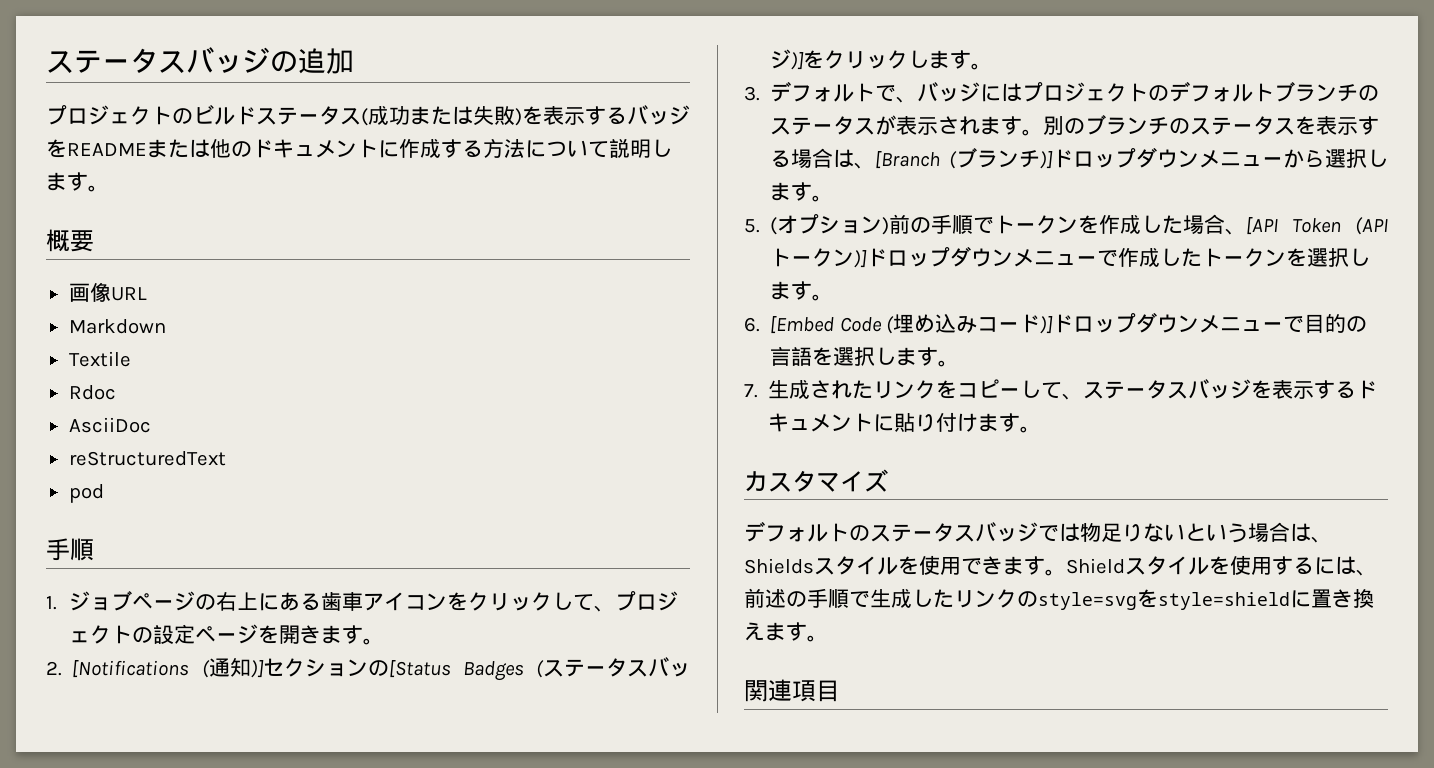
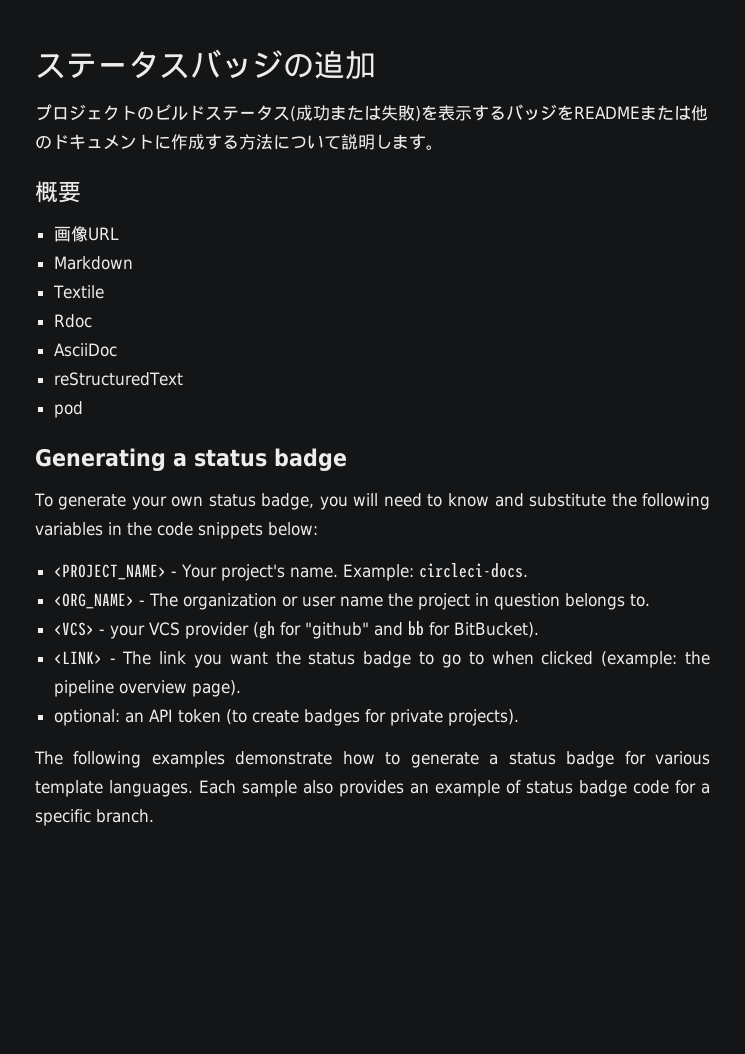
  pod
- 手順
- 1.ジョブページの右上にある歯車アイコンをクリックして、プロジェクトの設定ページを開きます。
- 2. [Notifications (通知)]セクションの[Status Badges (ステータスバッジ)]をクリックします。
- 3.デフォルトで、バッジにはプロジェクトのデフォルトブランチのステータスが表示されます。別のブランチのステータスを表示する場合は、[Branch (ブランチ)]ドロップダウンメニューから選択します。
- 5. (オプション)前の手順でトークンを作成した場合、[API Token (APIトークン)]ドロップダウンメニューで作成したトークンを選択します。
- 6. [Embed Code (埋め込みコード)]ドロップダウンメニューで目的の言語を選択します。
- 7.生成されたリンクをコピーして、ステータスバッジを表示するドキュメントに貼り付けます。
- カスタマイズ
- デフォルトのステータスバッジでは物足りないという場合は、Shieldsスタイルを使用できます。Shieldスタイルを使用するには、前述の手順で生成したリンクのstyle=svgをstyle=shieldに置き換えます。
- 関連項目
+ Generating a status badge
+ To generate your own status badge, you will need to know and substitute the following variables in the code snippets below:
+ <PROJECT_NAME> - Your project's name. Example: circleci-docs.
+ <ORG_NAME> - The organization or user name the project in question belongs to.
+ <VCS> - your VCS provider (gh for "github" and bb for BitBucket).
+ <LINK> - The link you want the status badge to go to when clicked (example: the pipeline overview page).
+ optional: an API token (to create badges for private projects).
+ The following examples demonstrate how to generate a status badge for various template languages. Each sample also provides an example of status badge code for a specific branch.

